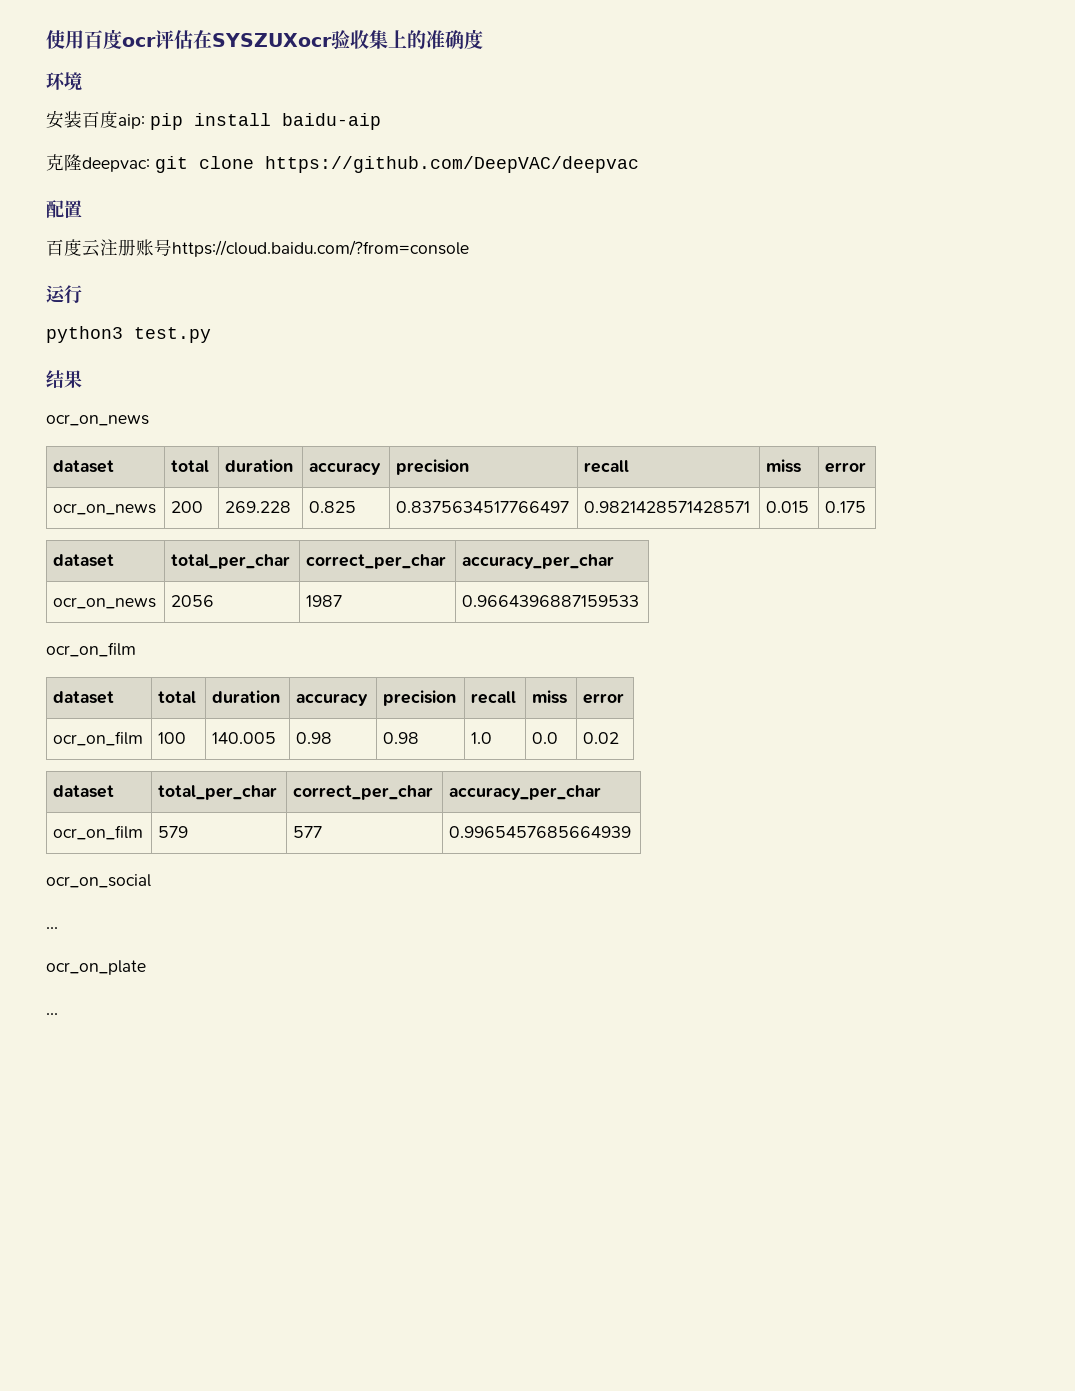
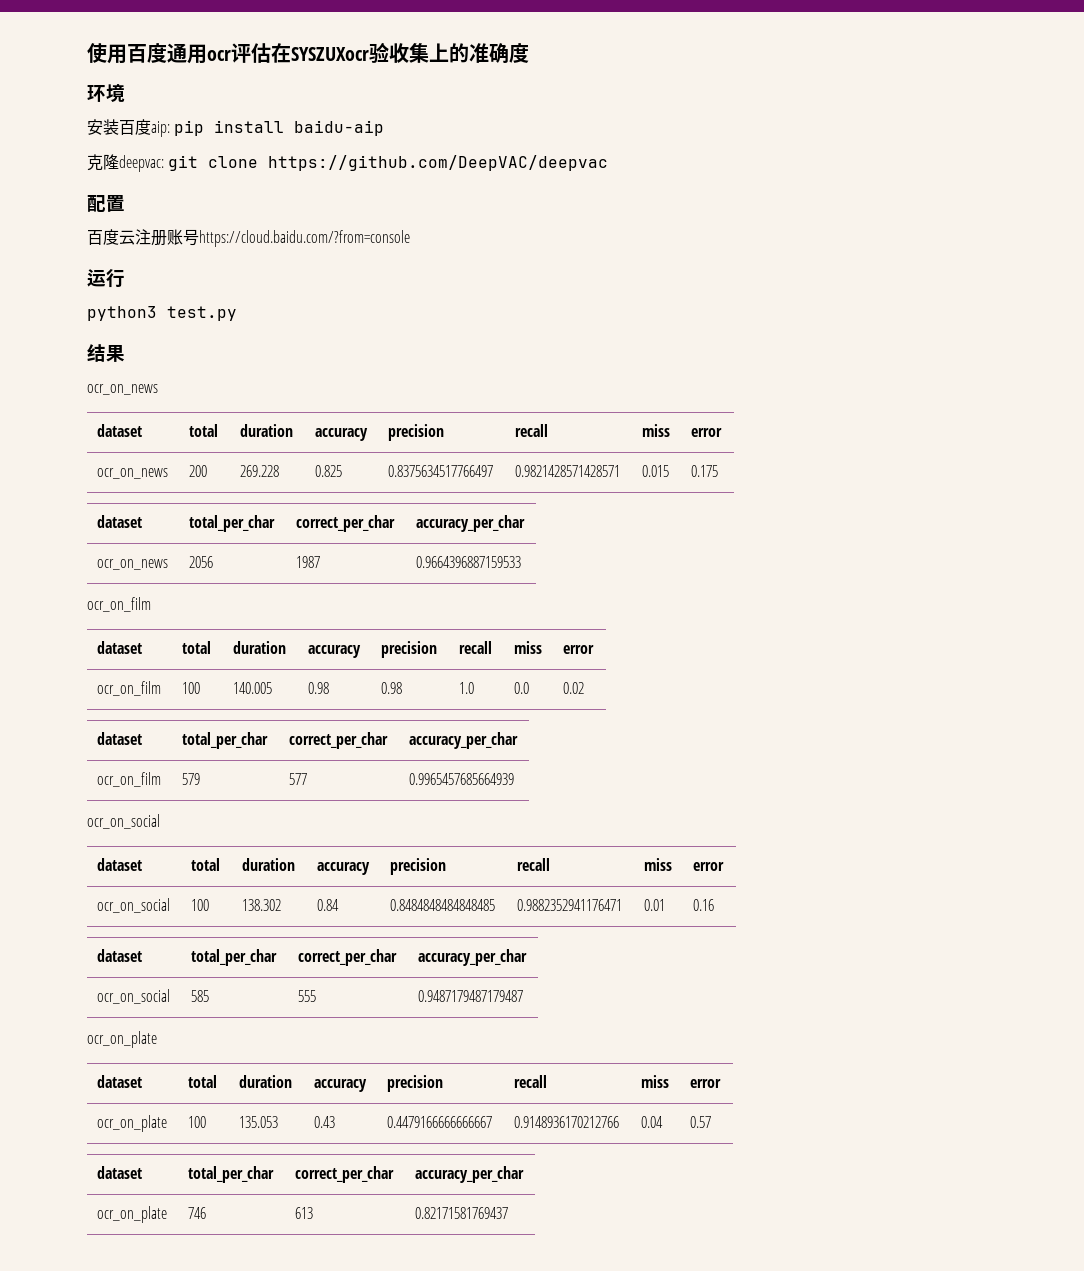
- 使用百度ocr评估在SYSZUXocr验收集上的准确度
+ 使用百度通用ocr评估在SYSZUXocr验收集上的准确度
  ocr_on_film | 579 | 577 | 0.9965457685664939
  ocr_on_social
- ...
+ dataset | total | duration | accuracy | precision | recall | miss | error
+ ocr_on_social | 100 | 138.302 | 0.84 | 0.8484848484848485 | 0.9882352941176471 | 0.01 | 0.16
+ dataset | total_per_char | correct_per_char | accuracy_per_char
+ ocr_on_social | 585 | 555 | 0.9487179487179487
  ocr_on_plate
- ...
+ dataset | total | duration | accuracy | precision | recall | miss | error
+ ocr_on_plate | 100 | 135.053 | 0.43 | 0.4479166666666667 | 0.9148936170212766 | 0.04 | 0.57
+ dataset | total_per_char | correct_per_char | accuracy_per_char
+ ocr_on_plate | 746 | 613 | 0.82171581769437

